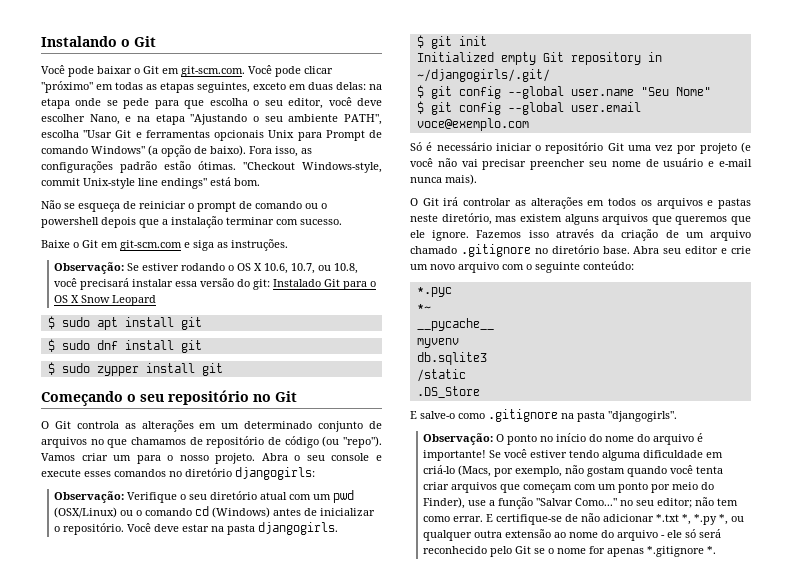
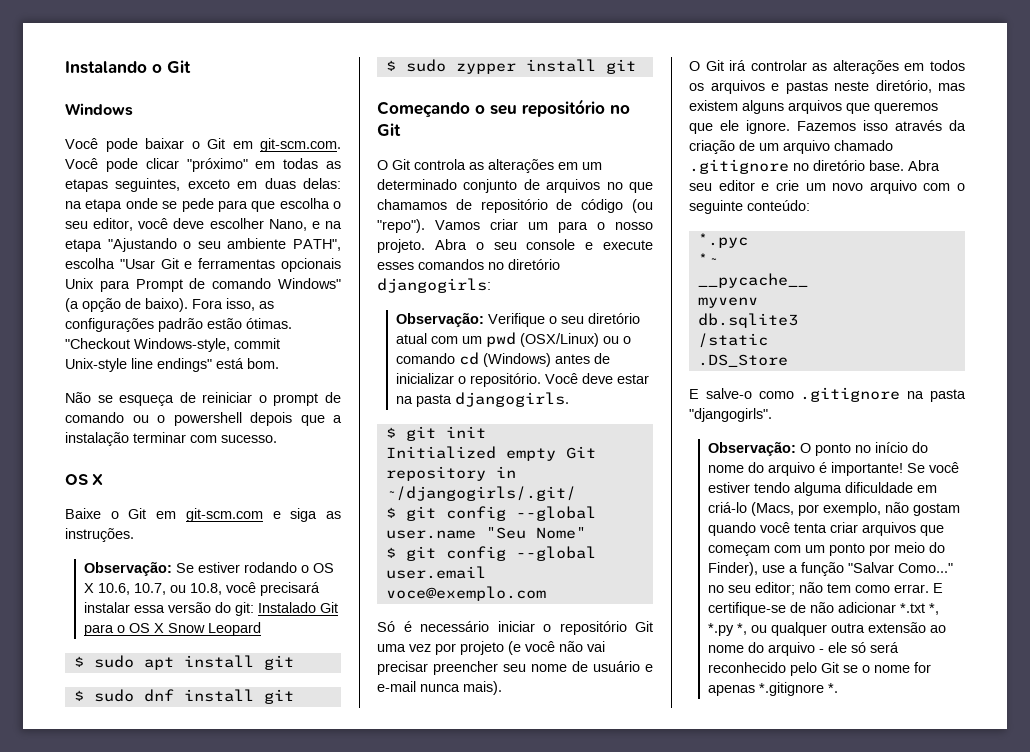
+ Windows
  Não se esqueça de reiniciar o prompt de comando ou o powershell depois que a instalação terminar com sucesso.
+ OS X

